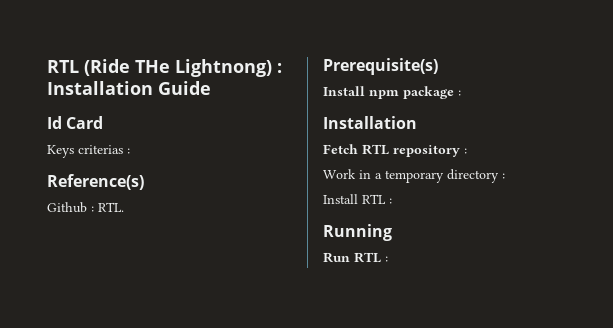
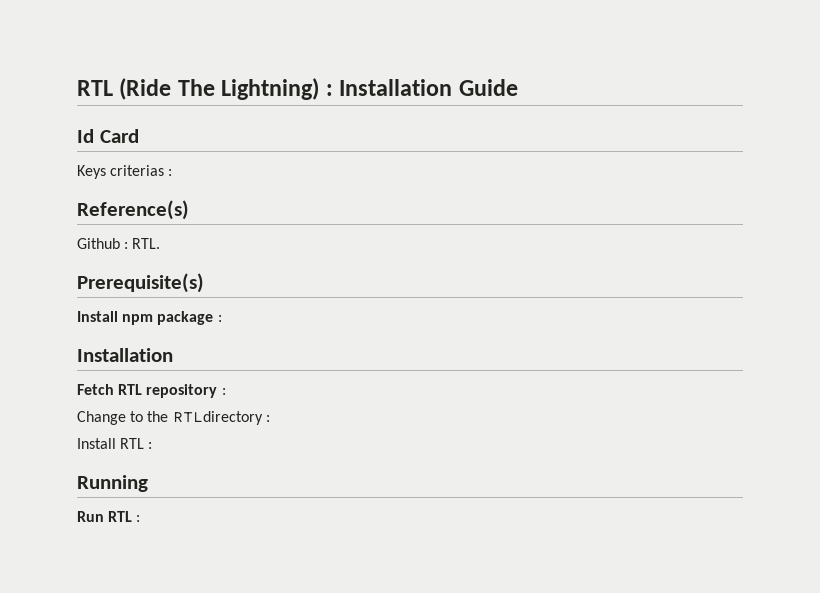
- RTL (Ride THe Lightnong) : Installation Guide
+ RTL (Ride The Lightning) : Installation Guide
- Work in a temporary directory :
+ Change to the RTLdirectory :

